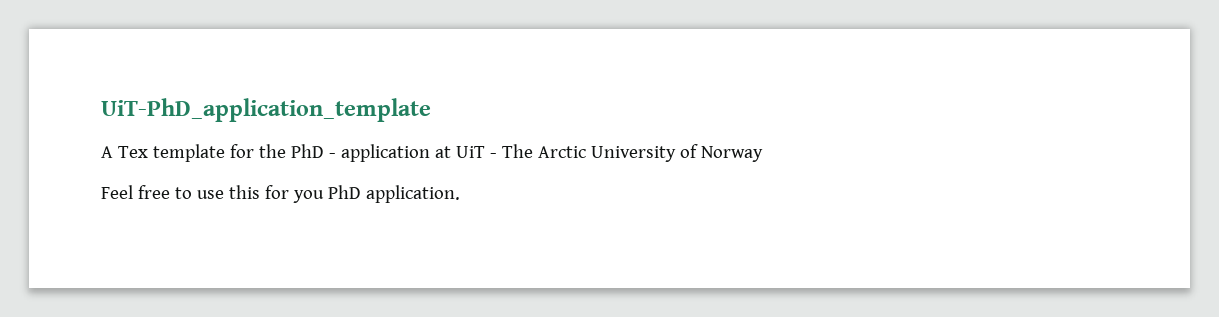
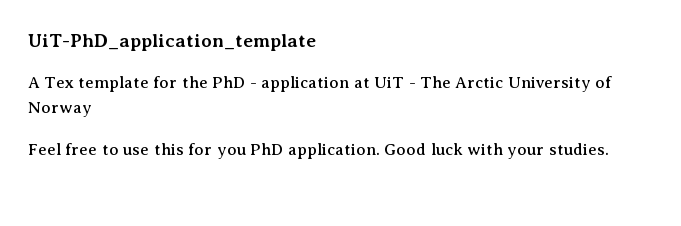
+ Good luck with your studies.

